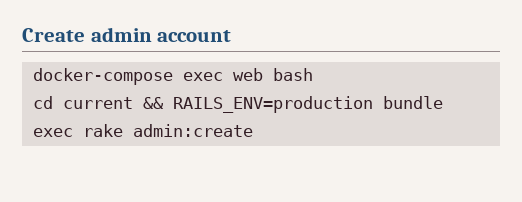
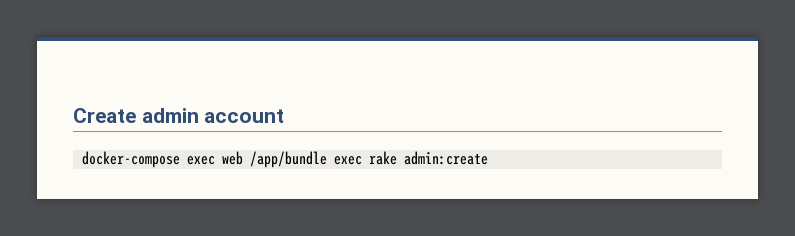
- docker-compose exec web bash
- cd current && RAILS_ENV=production bundle exec rake admin:create
+ docker-compose exec web /app/bundle exec rake admin:create

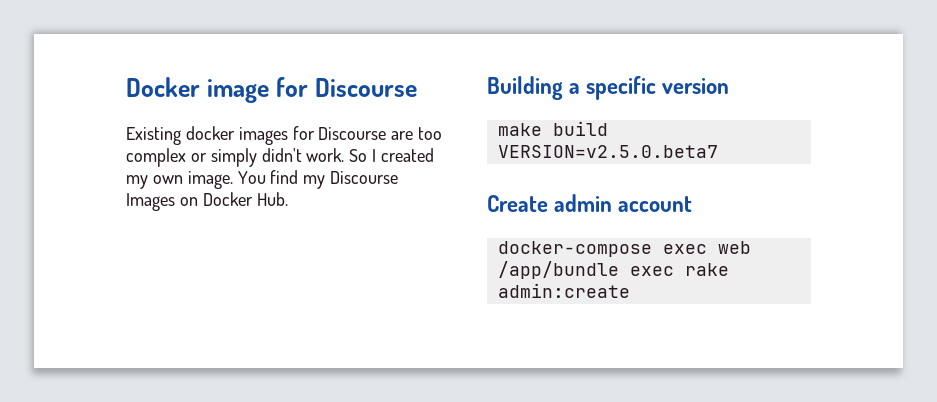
+ Docker image for Discourse
+ Existing docker images for Discourse are too complex or simply didn't work. So I created my own image. You find my Discourse Images on Docker Hub.
+ Building a specific version
+ make build VERSION=v2.5.0.beta7

